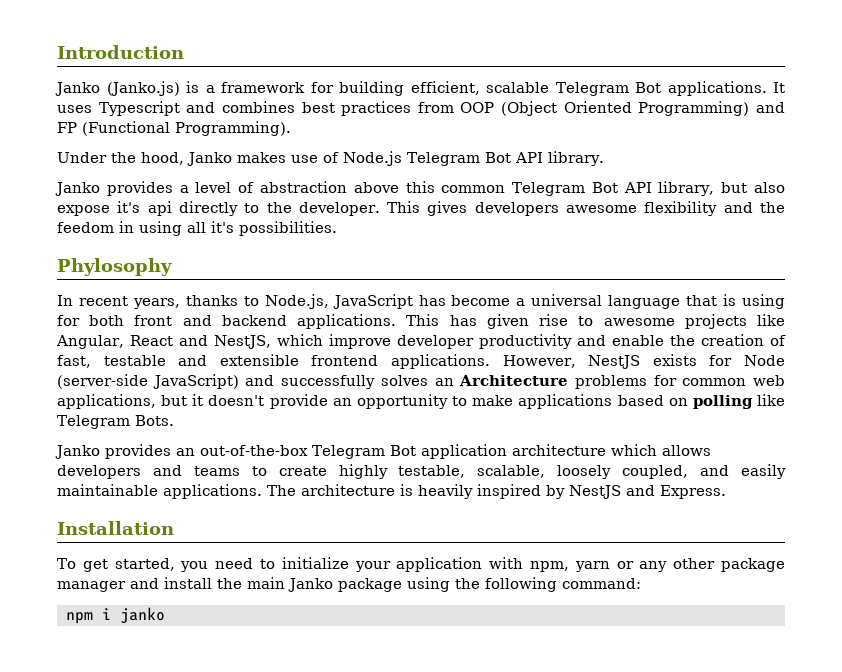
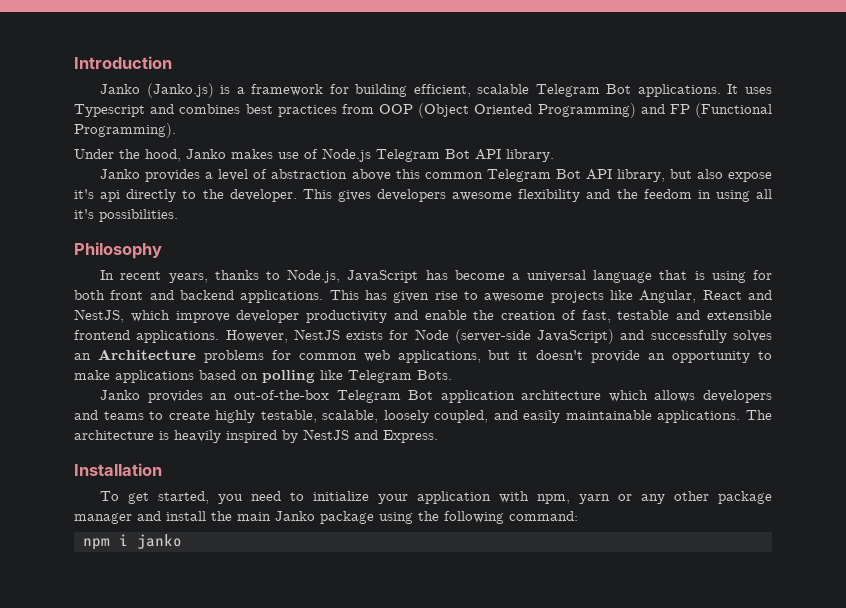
- Phylosophy
+ Philosophy

